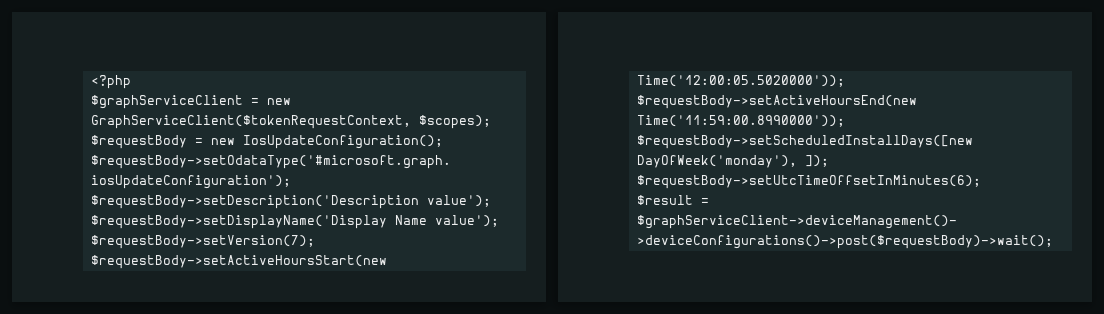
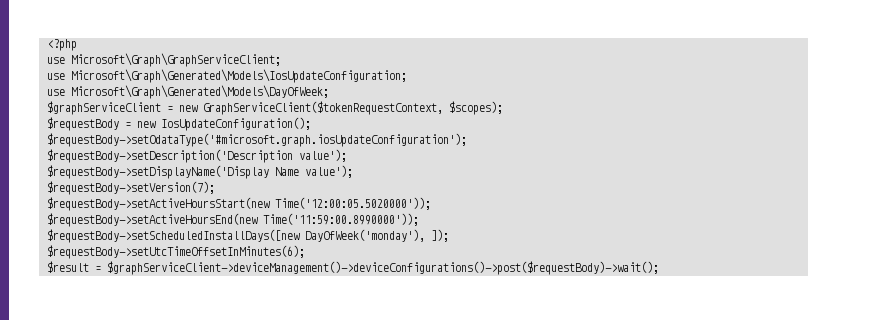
+ use Microsoft\Graph\GraphServiceClient;
+ use Microsoft\Graph\Generated\Models\IosUpdateConfiguration;
+ use Microsoft\Graph\Generated\Models\DayOfWeek;

